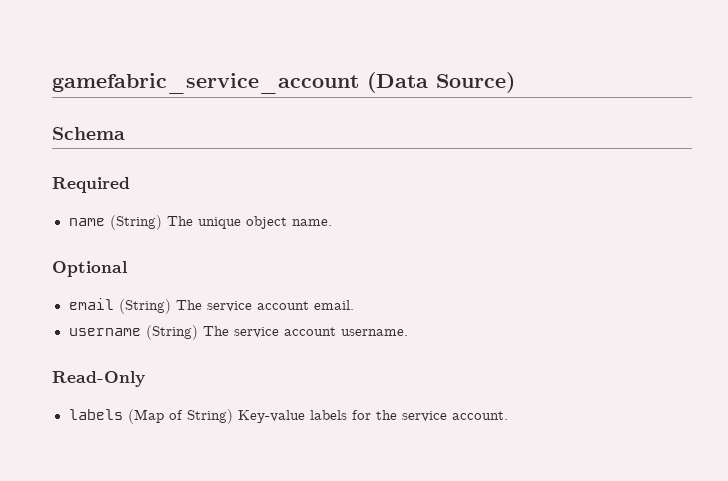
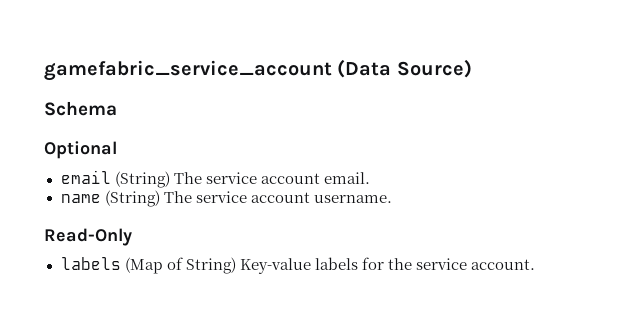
- Required
- name (String) The unique object name.
- username (String) The service account username.
+ name (String) The service account username.

